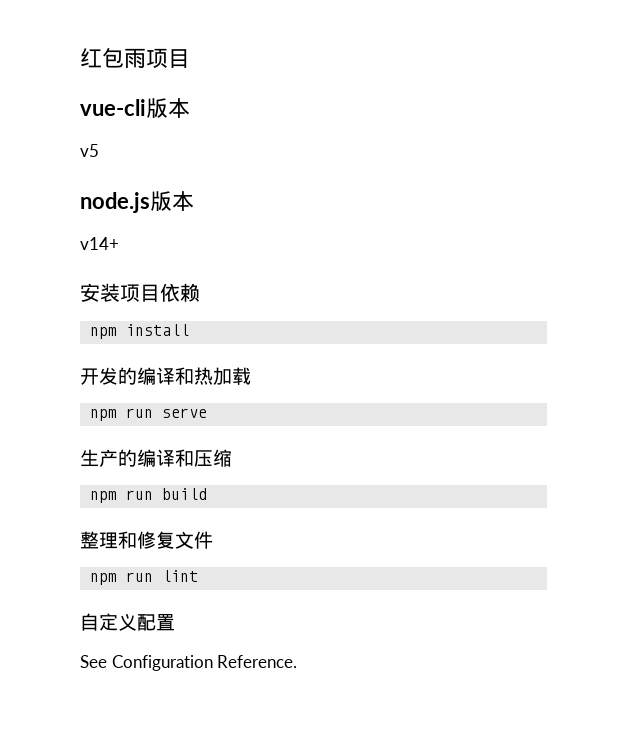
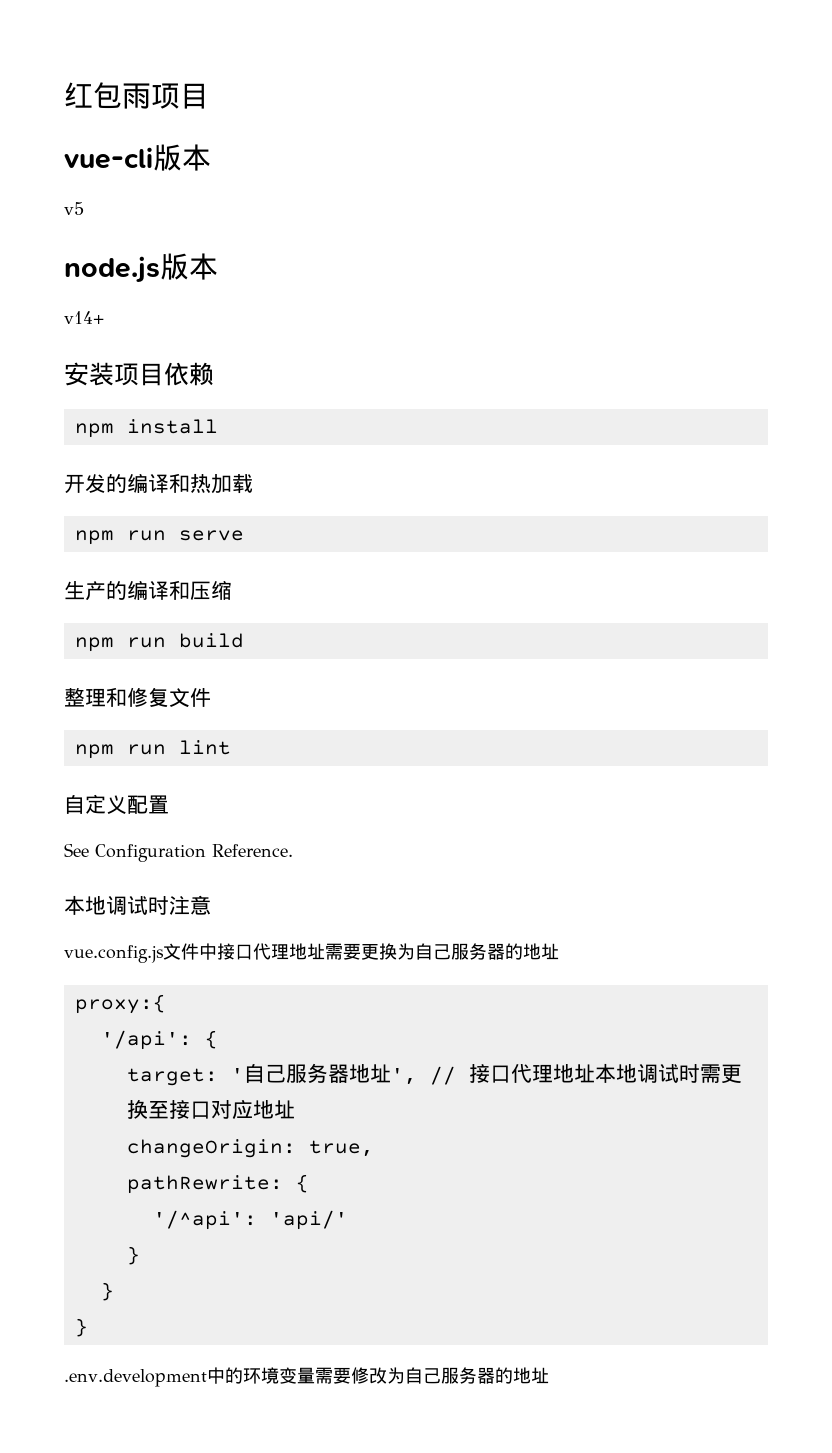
+ 本地调试时注意
+ vue.config.js文件中接口代理地址需要更换为自己服务器的地址
+ proxy:{
+ '/api': {
+ target: '自己服务器地址', // 接口代理地址本地调试时需更换至接口对应地址
+ changeOrigin: true,
+ pathRewrite: {
+ '/^api': 'api/'
+ }
+ }
+ }
+ .env.development中的环境变量需要修改为自己服务器的地址

